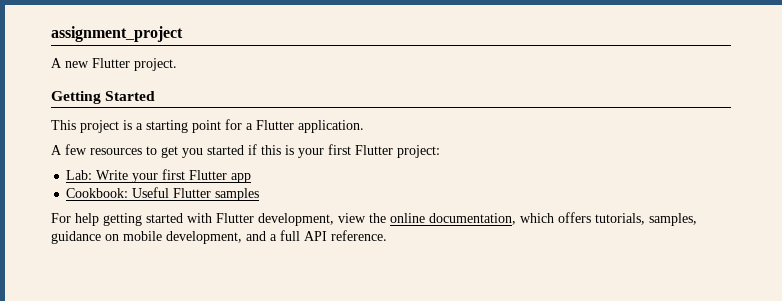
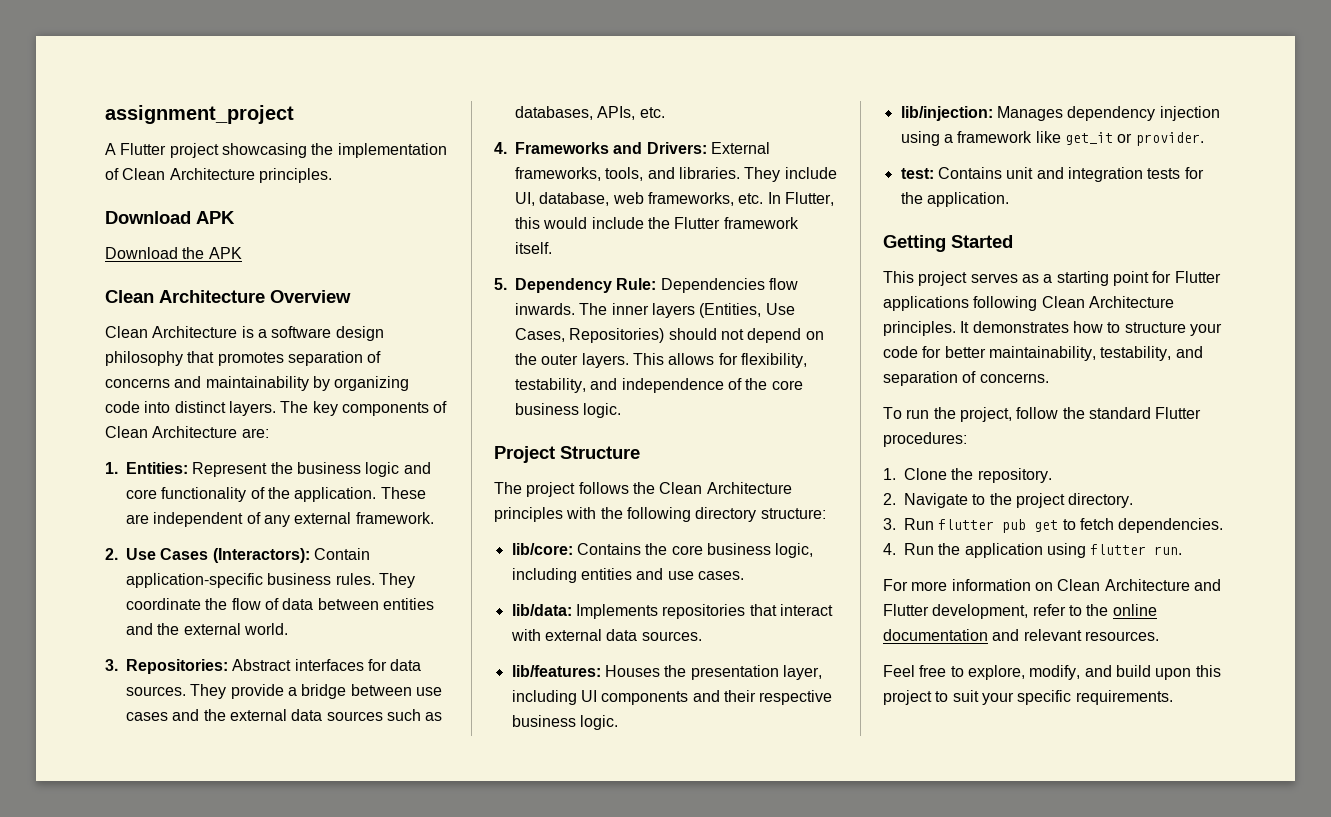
- A new Flutter project.
+ A Flutter project showcasing the implementation of Clean Architecture principles.
+ Download APK
+ Download the APK
+ Clean Architecture Overview
+ Clean Architecture is a software design philosophy that promotes separation of concerns and maintainability by organizing code into distinct layers. The key components of Clean Architecture are:
+ 1. Entities: Represent the business logic and core functionality of the application. These are independent of any external framework.
+ 2. Use Cases (Interactors): Contain application-specific business rules. They coordinate the flow of data between entities and the external world.
+ 3. Repositories: Abstract interfaces for data sources. They provide a bridge between use cases and the external data sources such as databases, APIs, etc.
+ 4. Frameworks and Drivers: External frameworks, tools, and libraries. They include UI, database, web frameworks, etc. In Flutter, this would include the Flutter framework itself.
+ 5. Dependency Rule: Dependencies flow inwards. The inner layers (Entities, Use Cases, Repositories) should not depend on the outer layers. This allows for flexibility, testability, and independence of the core business logic.
+ Project Structure
+ The project follows the Clean Architecture principles with the following directory structure:
+ lib/core: Contains the core business logic, including entities and use cases.
+ lib/data: Implements repositories that interact with external data sources.
+ lib/features: Houses the presentation layer, including UI components and their respective business logic.
+ lib/injection: Manages dependency injection using a framework like get_it or provider.
+ test: Contains unit and integration tests for the application.
- This project is a starting point for a Flutter application.
- A few resources to get you started if this is your first Flutter project:
- Lab: Write your first Flutter app
- Cookbook: Useful Flutter samples
- For help getting started with Flutter development, view the online documentation, which offers tutorials, samples, guidance on mobile development, and a full API reference.
+ This project serves as a starting point for Flutter applications following Clean Architecture principles. It demonstrates how to structure your code for better maintainability, testability, and separation of concerns.
+ To run the project, follow the standard Flutter procedures:
+ 1. Clone the repository.
+ 2. Navigate to the project directory.
+ 3. Run flutter pub get to fetch dependencies.
+ 4. Run the application using flutter run.
+ For more information on Clean Architecture and Flutter development, refer to the online documentation and relevant resources.
+ Feel free to explore, modify, and build upon this project to suit your specific requirements.

